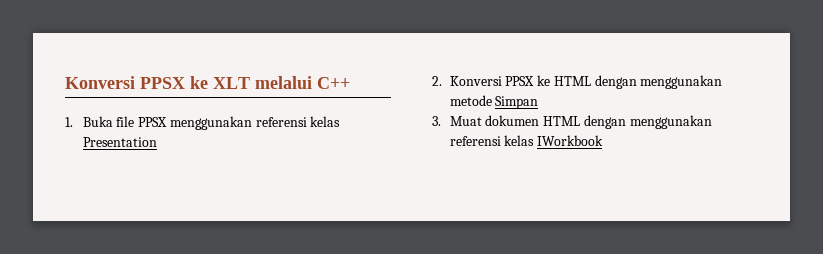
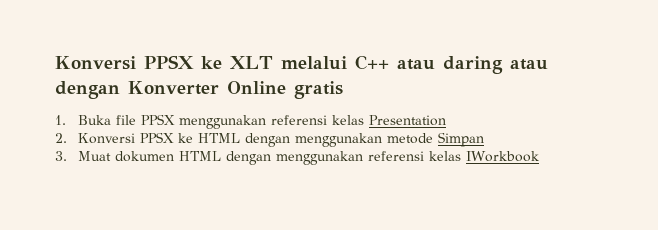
- Konversi PPSX ke XLT melalui C++
+ Konversi PPSX ke XLT melalui C++ atau daring atau dengan Konverter Online gratis

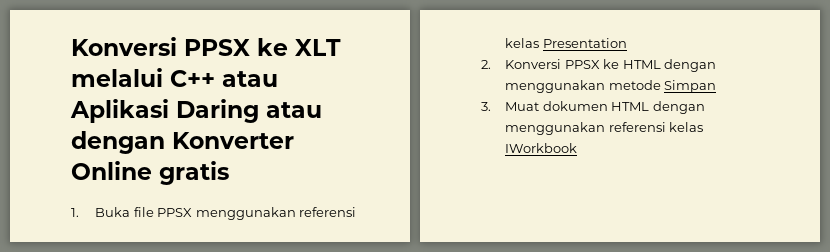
- Konversi PPSX ke XLT melalui C++ atau daring atau dengan Konverter Online gratis
+ Konversi PPSX ke XLT melalui C++ atau Aplikasi Daring atau dengan Konverter Online gratis

